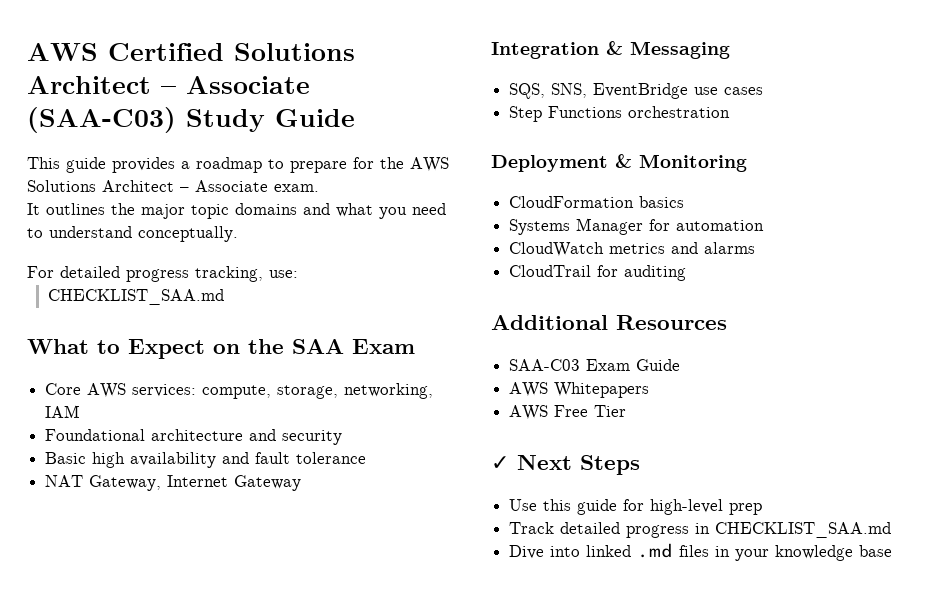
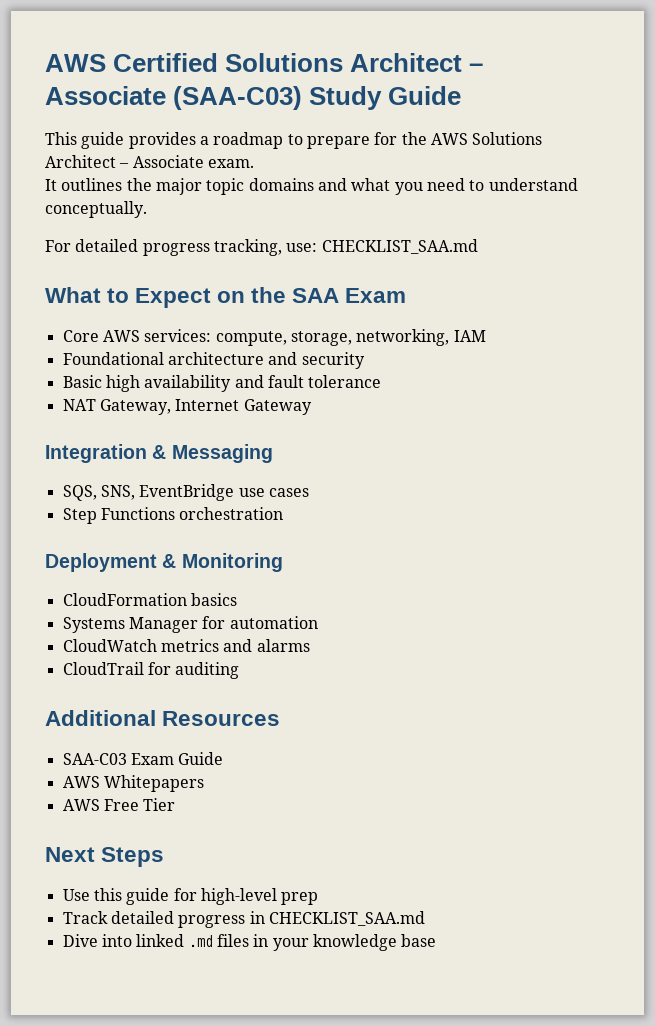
- For detailed progress tracking, use:
- CHECKLIST_SAA.md
+ For detailed progress tracking, use: CHECKLIST_SAA.md
- ✓ Next Steps
+ Next Steps

